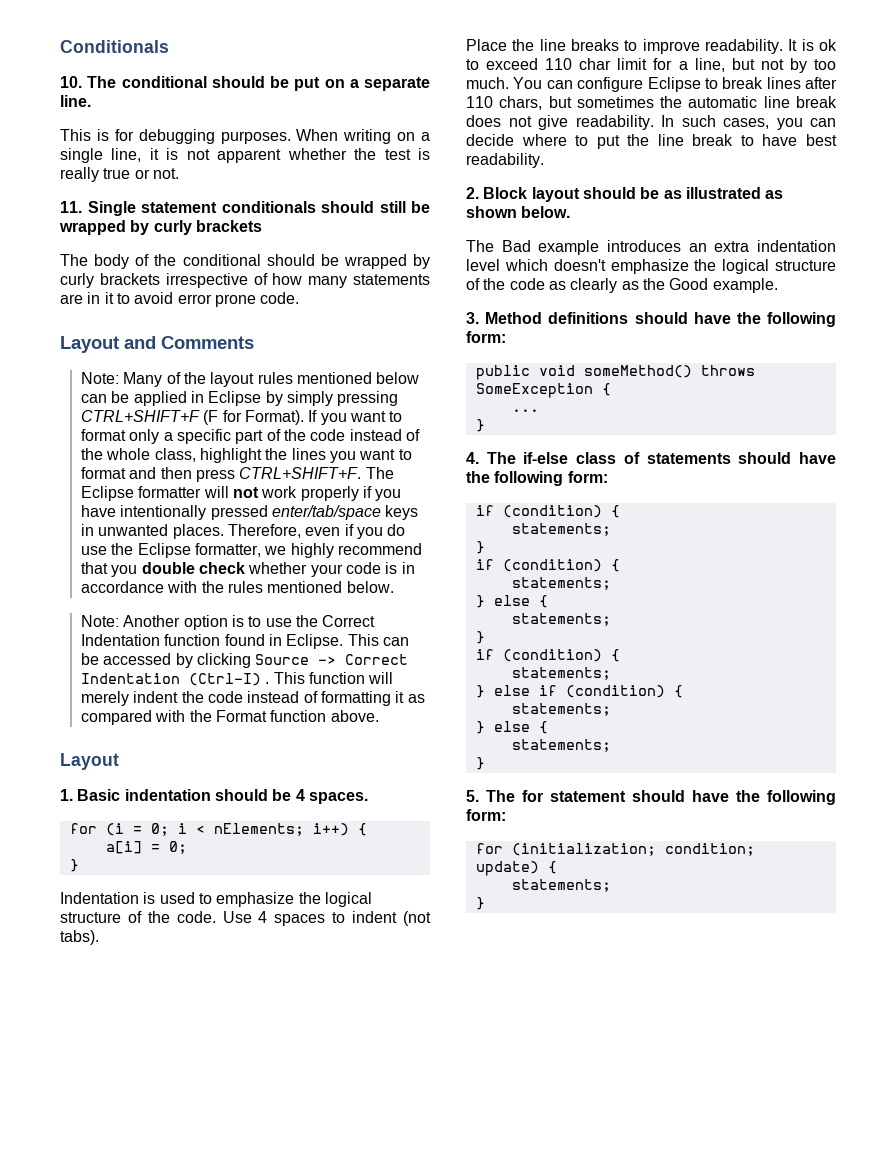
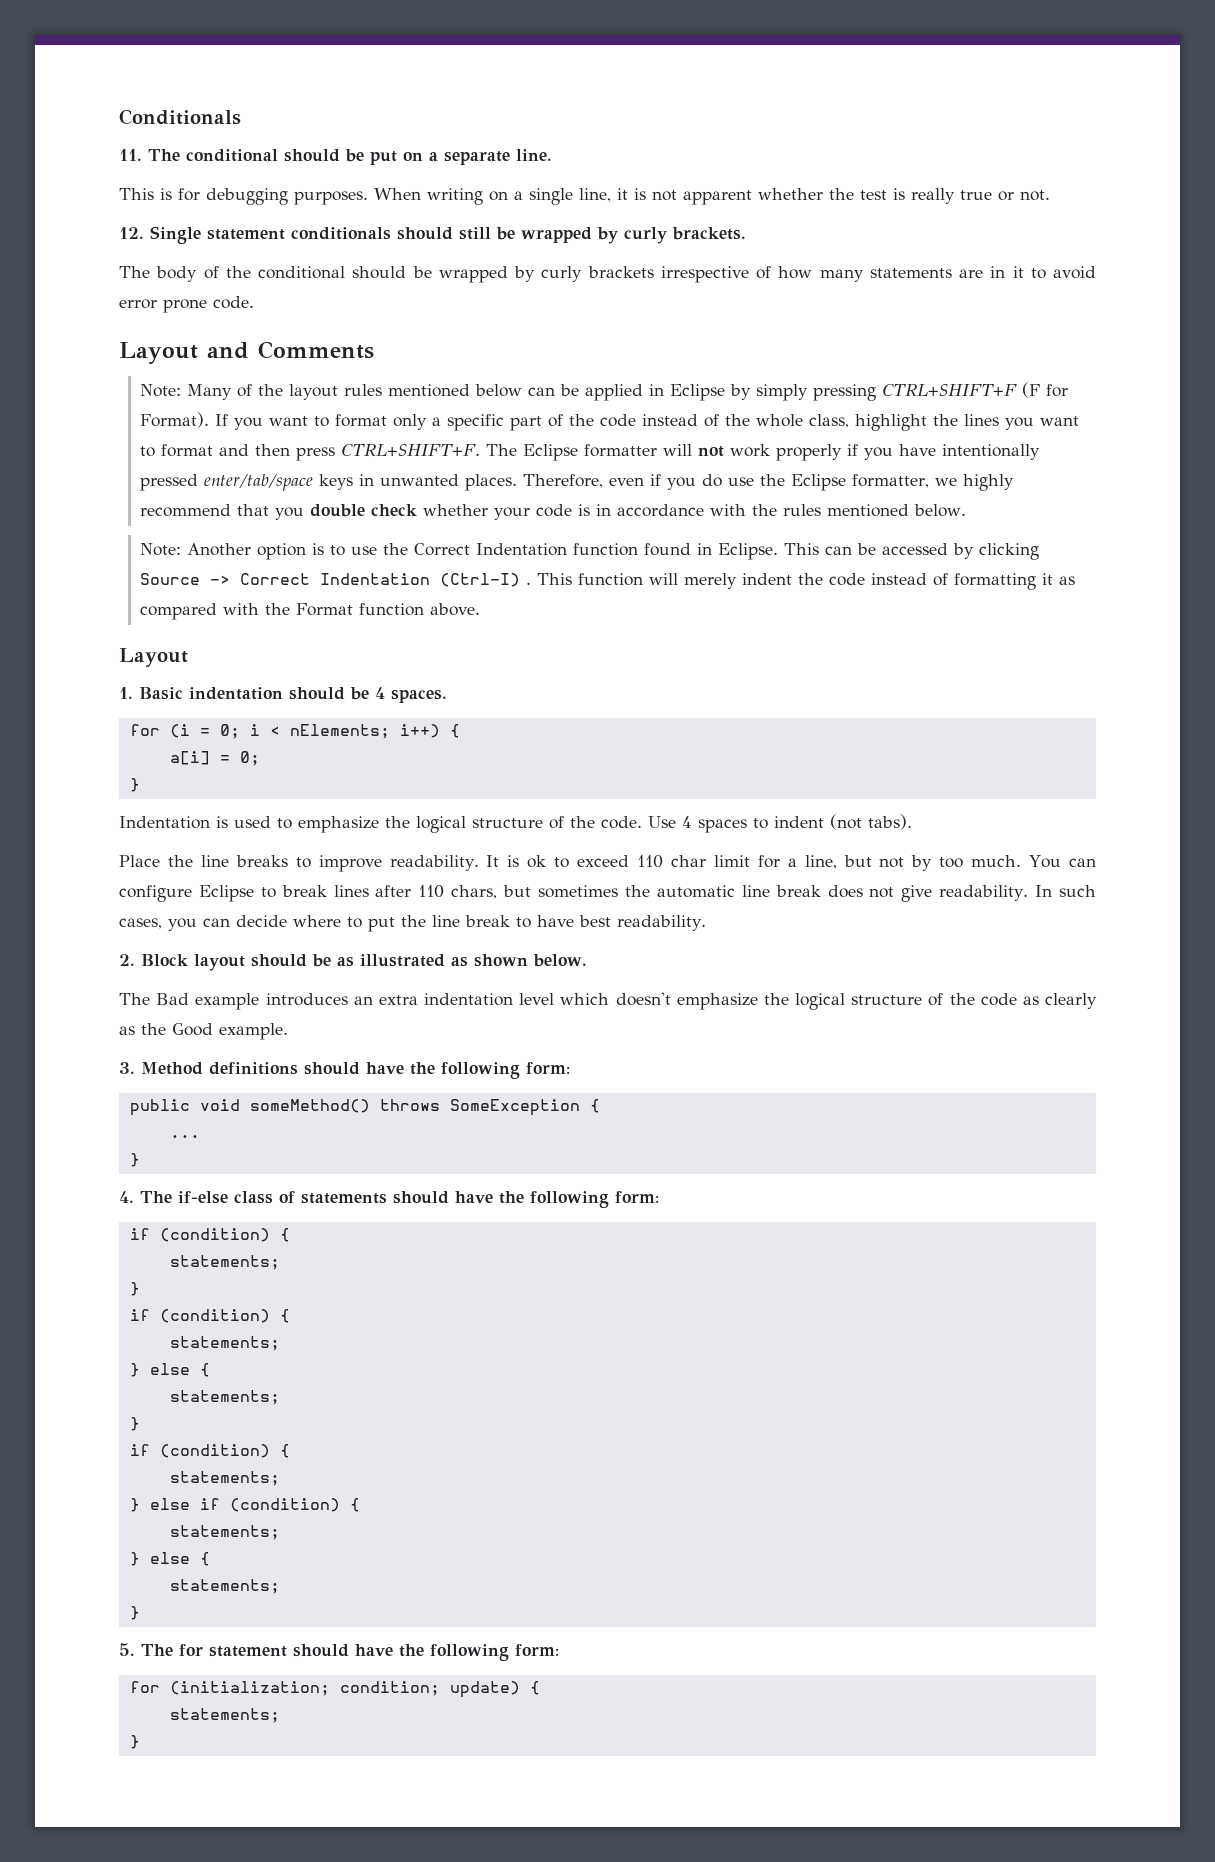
- 10. The conditional should be put on a separate line.
+ 11. The conditional should be put on a separate line.
- 11. Single statement conditionals should still be wrapped by curly brackets
+ 12. Single statement conditionals should still be wrapped by curly brackets.

